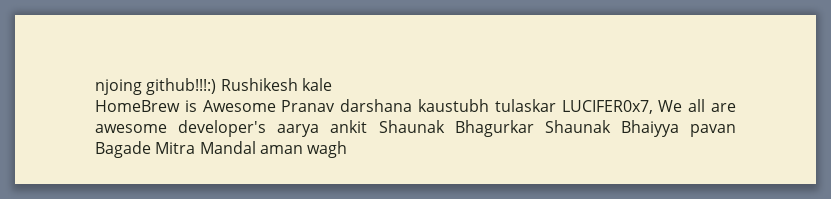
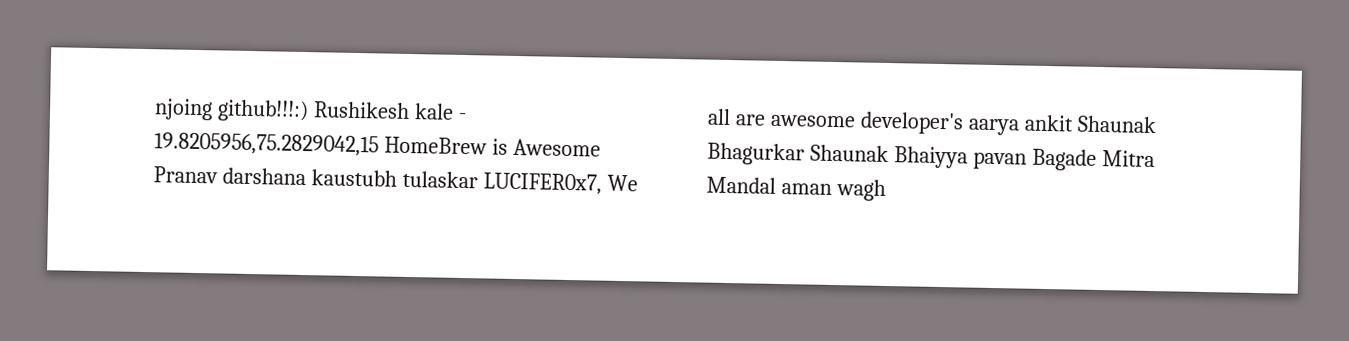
- njoing github!!!:) Rushikesh kale
- HomeBrew is Awesome Pranav darshana kaustubh tulaskar LUCIFER0x7, We all are awesome developer's aarya ankit Shaunak Bhagurkar Shaunak Bhaiyya pavan Bagade Mitra Mandal aman wagh
+ njoing github!!!:) Rushikesh kale - 19.8205956,75.2829042,15 HomeBrew is Awesome Pranav darshana kaustubh tulaskar LUCIFER0x7, We all are awesome developer's aarya ankit Shaunak Bhagurkar Shaunak Bhaiyya pavan Bagade Mitra Mandal aman wagh

